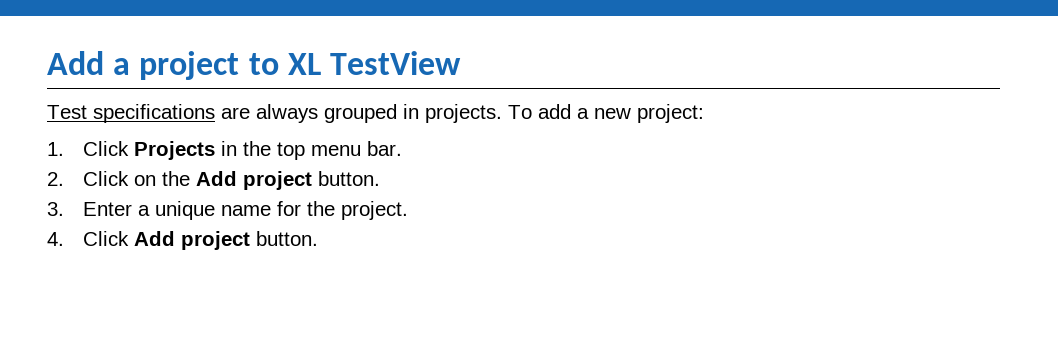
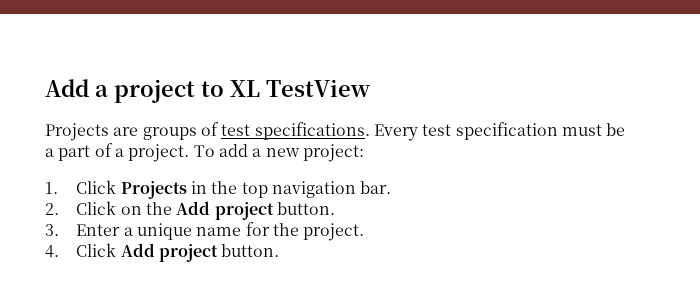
- Test specifications are always grouped in projects.
+ Projects are groups of test specifications. Every test specification must be a part of a project.
- 1. Click Projects in the top menu bar.
+ 1. Click Projects in the top navigation bar.

